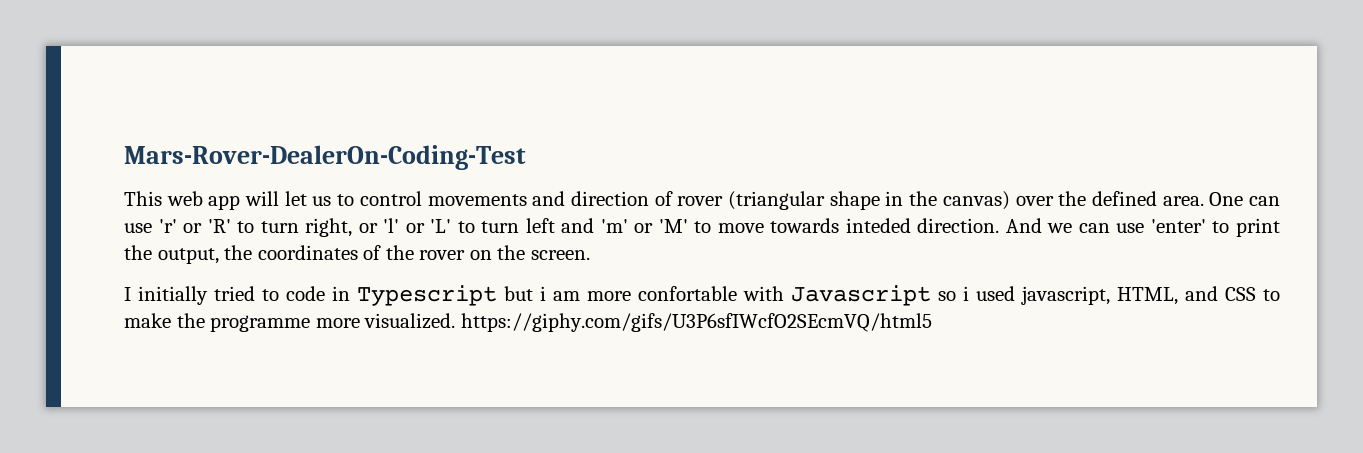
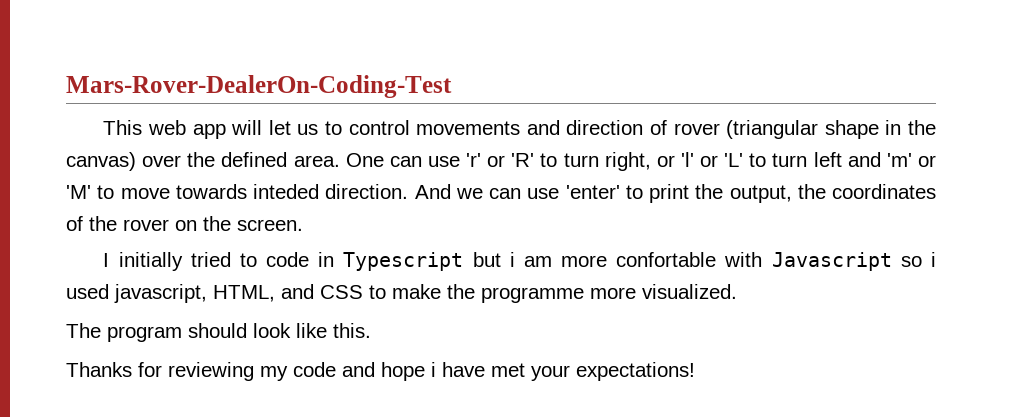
- I initially tried to code in Typescript but i am more confortable with Javascript so i used javascript, HTML, and CSS to make the programme more visualized. https://giphy.com/gifs/U3P6sfIWcfO2SEcmVQ/html5
+ I initially tried to code in Typescript but i am more confortable with Javascript so i used javascript, HTML, and CSS to make the programme more visualized.
+ The program should look like this.
+ Thanks for reviewing my code and hope i have met your expectations!

